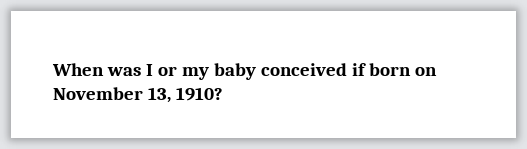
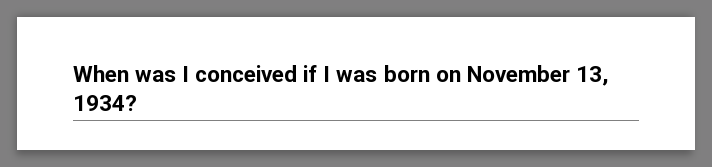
- When was I or my baby conceived if born on November 13, 1910?
+ When was I conceived if I was born on November 13, 1934?

